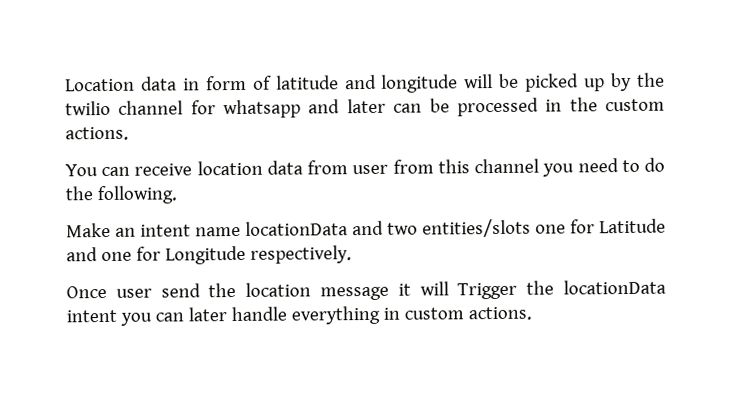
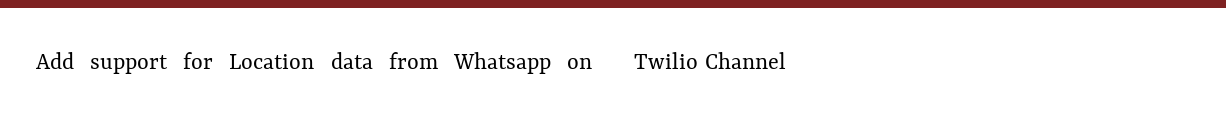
- Location data in form of latitude and longitude will be picked up by the twilio channel for whatsapp and later can be processed in the custom actions.
- You can receive location data from user from this channel you need to do the following.
- Make an intent name locationData and two entities/slots one for Latitude and one for Longitude respectively.
- Once user send the location message it will Trigger the locationData intent you can later handle everything in custom actions.
+ Add support for Location data from Whatsapp on Twilio Channel

